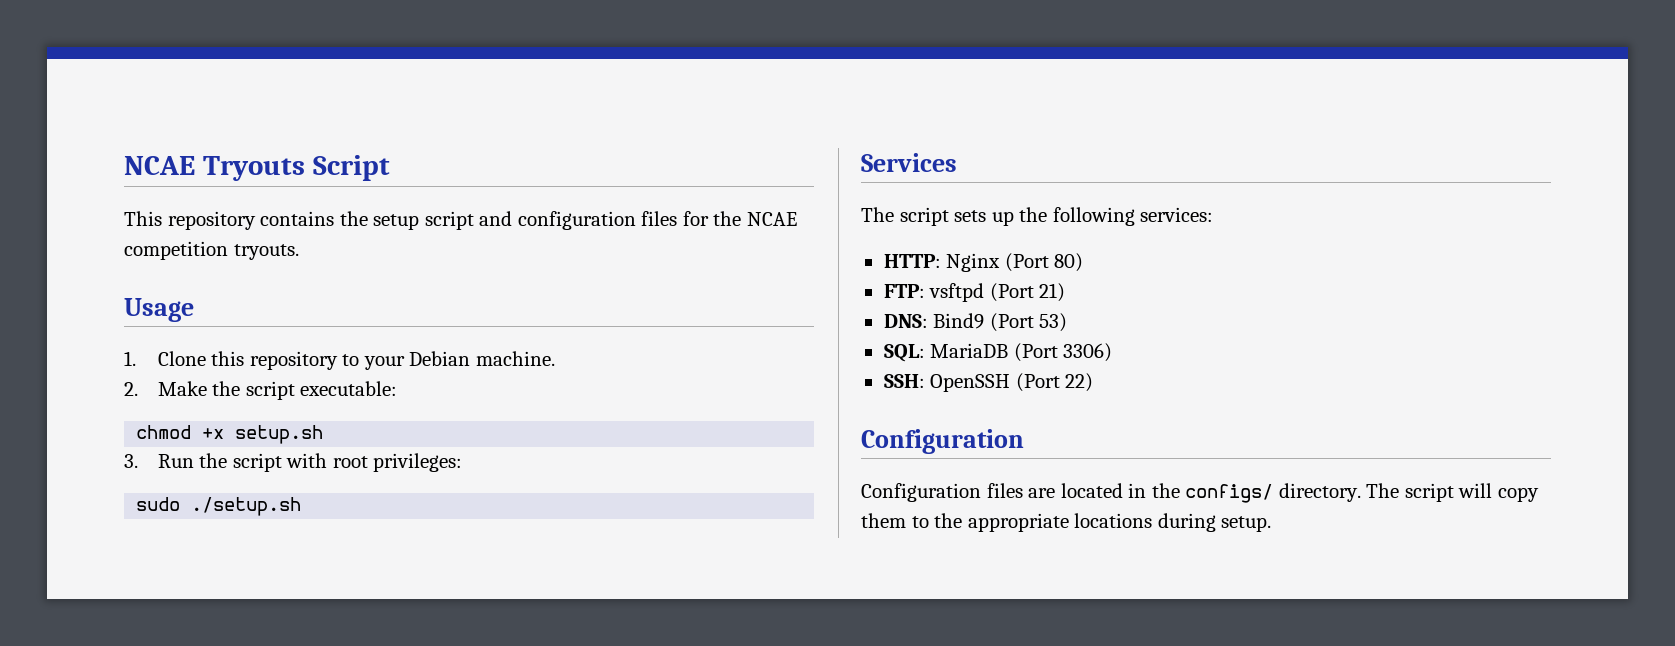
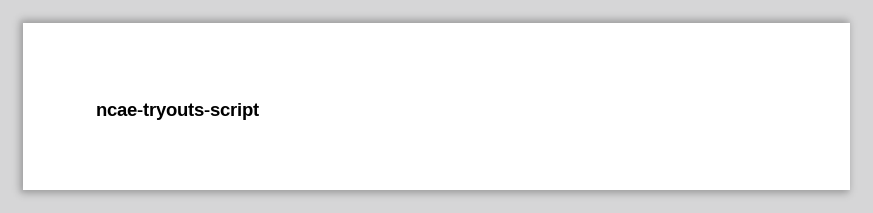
- NCAE Tryouts Script
- This repository contains the setup script and configuration files for the NCAE competition tryouts.
- Usage
- 1. Clone this repository to your Debian machine.
- 2. Make the script executable:
- chmod +x setup.sh
- 3. Run the script with root privileges:
- sudo ./setup.sh
- Services
- The script sets up the following services:
- HTTP: Nginx (Port 80)
- FTP: vsftpd (Port 21)
- DNS: Bind9 (Port 53)
- SQL: MariaDB (Port 3306)
- SSH: OpenSSH (Port 22)
- Configuration
- Configuration files are located in the configs/ directory. The script will copy them to the appropriate locations during setup.
+ ncae-tryouts-script

